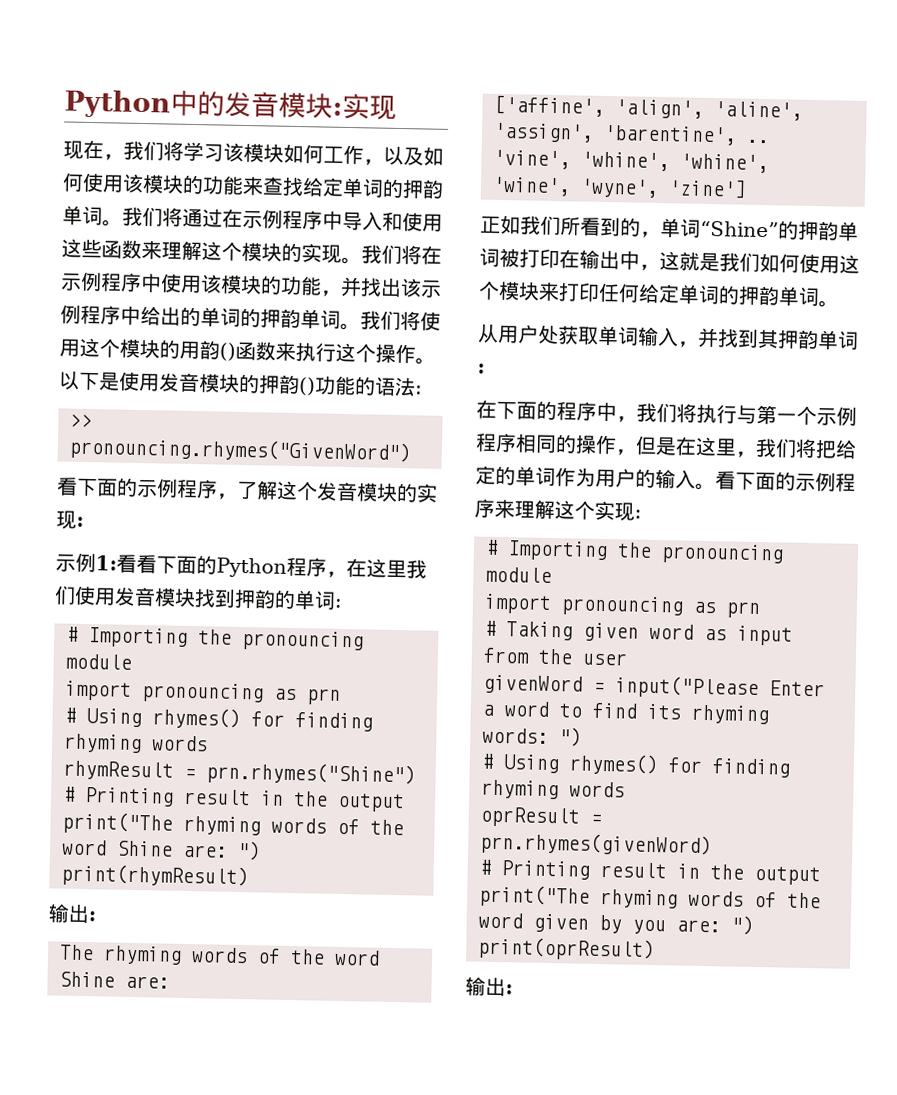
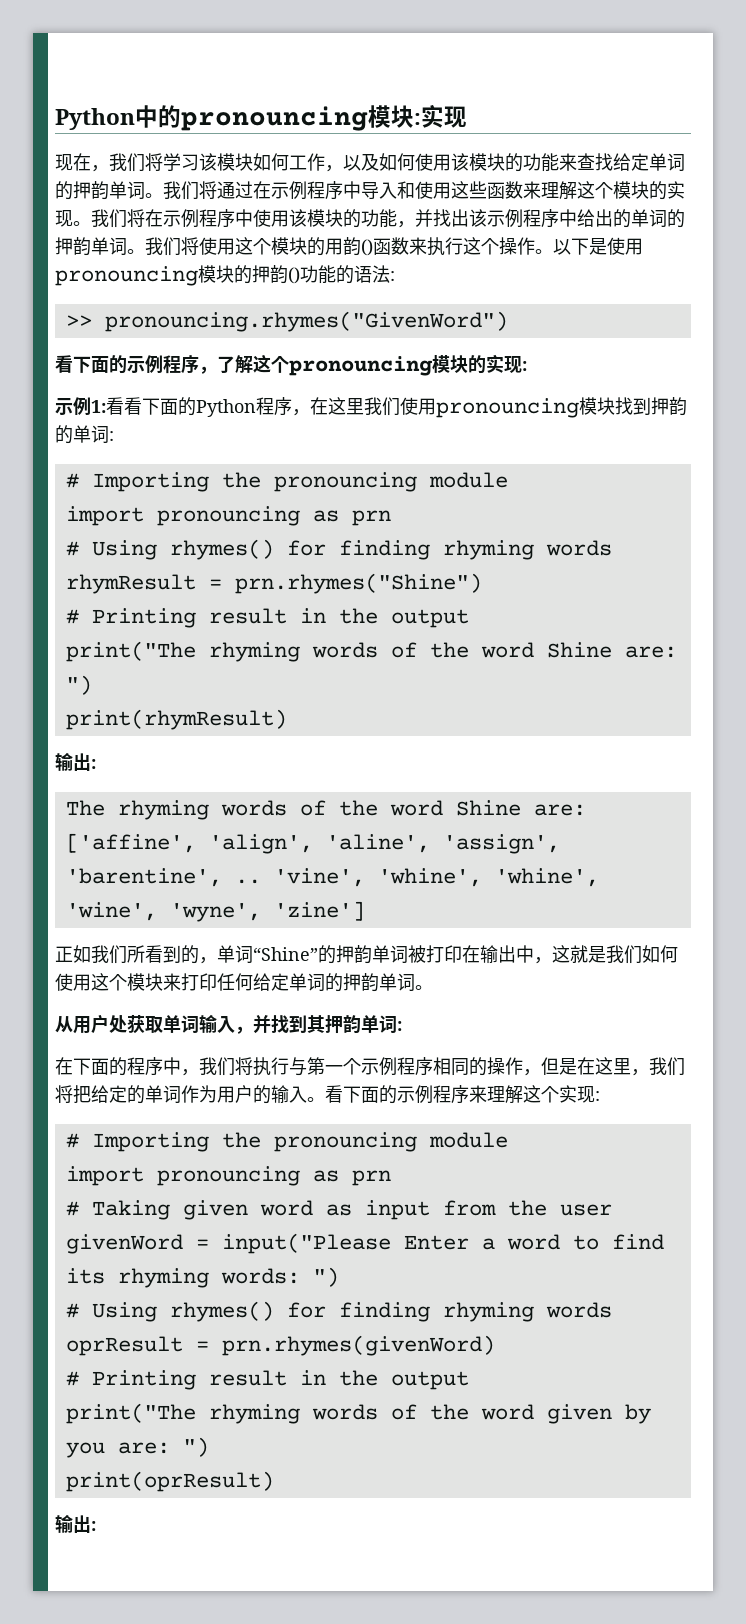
- Python中的发音模块:实现
+ Python中的pronouncing模块:实现
- 以下是使用发音模块的押韵()功能的语法:
+ 以下是使用pronouncing模块的押韵()功能的语法:
- 看下面的示例程序，了解这个发音模块的实现:
+ 看下面的示例程序，了解这个pronouncing模块的实现:
- 示例1:看看下面的Python程序，在这里我们使用发音模块找到押韵的单词:
+ 示例1:看看下面的Python程序，在这里我们使用pronouncing模块找到押韵的单词:

